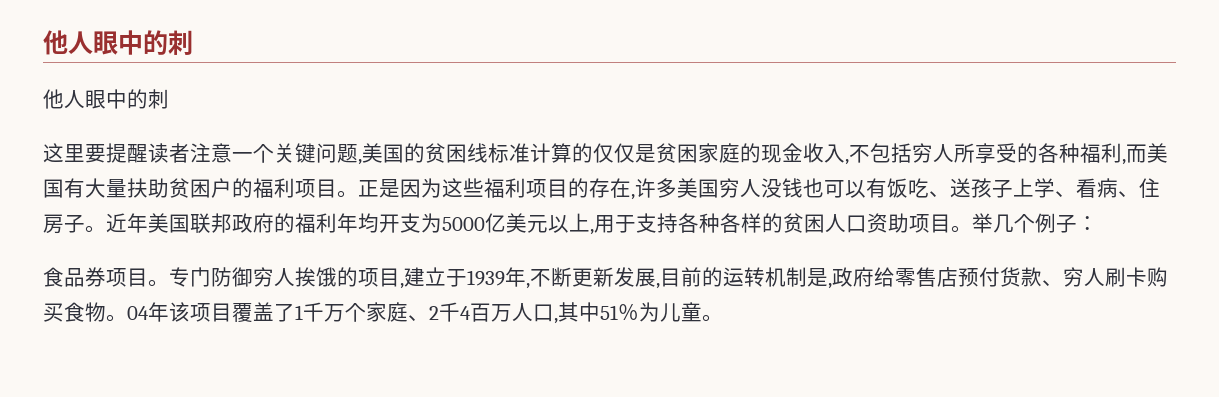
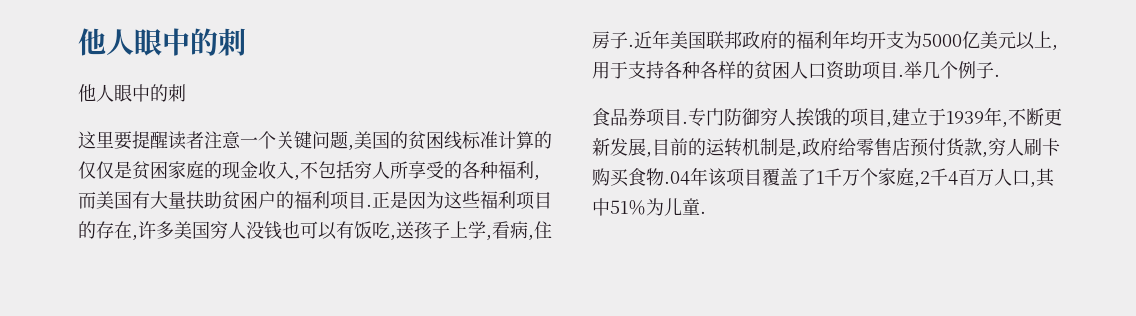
- 这里要提醒读者注意一个关键问题,美国的贫困线标准计算的仅仅是贫困家庭的现金收入,不包括穷人所享受的各种福利,而美国有大量扶助贫困户的福利项目。
+ 这里要提醒读者注意一个关键问题,美国的贫困线标准计算的仅仅是贫困家庭的现金收入,不包括穷人所享受的各种福利,而美国有大量扶助贫困户的福利项目.
- 正是因为这些福利项目的存在,许多美国穷人没钱也可以有饭吃、送孩子上学、看病、住房子。
+ 正是因为这些福利项目的存在,许多美国穷人没钱也可以有饭吃,送孩子上学,看病,住房子.
- 近年美国联邦政府的福利年均开支为5000亿美元以上,用于支持各种各样的贫困人口资助项目。
+ 近年美国联邦政府的福利年均开支为5000亿美元以上,用于支持各种各样的贫困人口资助项目.
- 举几个例子：
+ 举几个例子.
- 食品券项目。
+ 食品券项目.
- 专门防御穷人挨饿的项目,建立于1939年,不断更新发展,目前的运转机制是,政府给零售店预付货款、穷人刷卡购买食物。04年该项目覆盖了1千万个家庭、2千4百万人口,其中51％为儿童。
+ 专门防御穷人挨饿的项目,建立于1939年,不断更新发展,目前的运转机制是,政府给零售店预付货款,穷人刷卡购买食物.04年该项目覆盖了1千万个家庭,2千4百万人口,其中51％为儿童.

